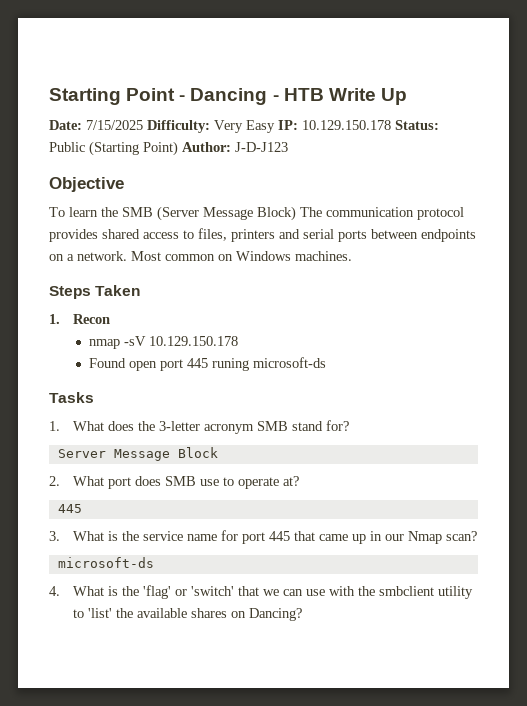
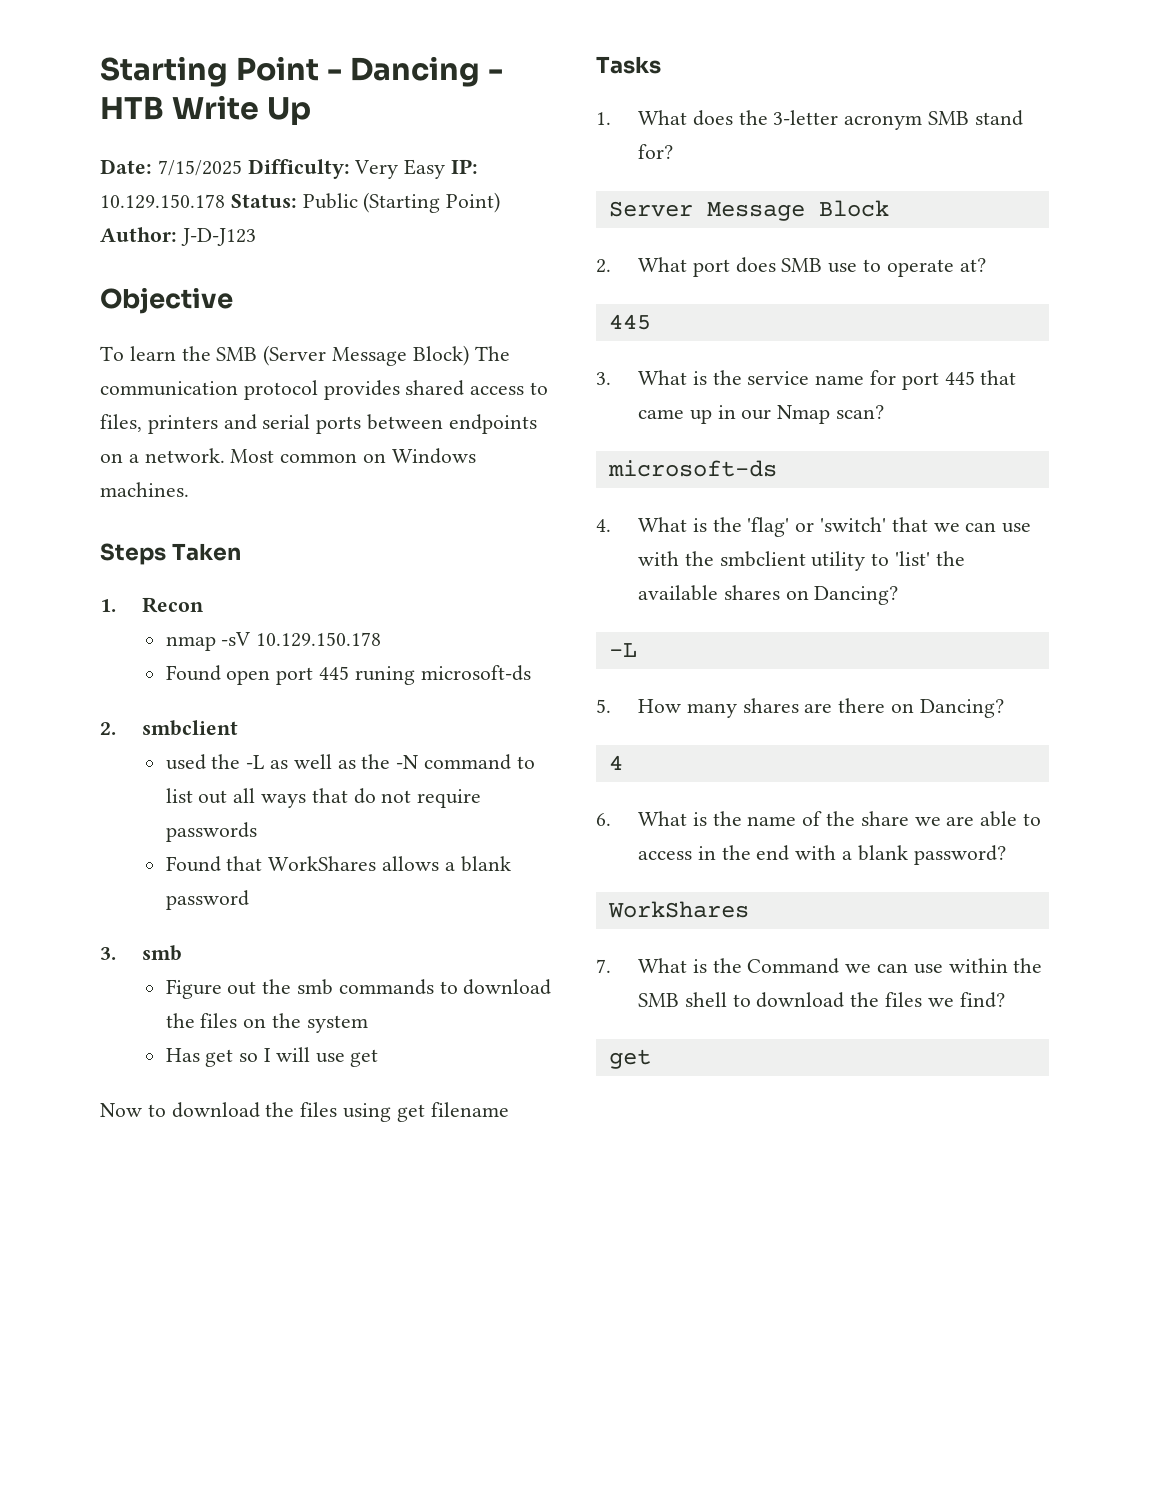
+ 2. smbclient
+ used the -L as well as the -N command to list out all ways that do not require passwords
+ Found that WorkShares allows a blank password
+ 3. smb
+ Figure out the smb commands to download the files on the system
+ Has get so I will use get
+ Now to download the files using get filename
  4. What is the 'flag' or 'switch' that we can use with the smbclient utility to 'list' the available shares on Dancing?
+ -L
+ 5. How many shares are there on Dancing?
+ 4
+ 6. What is the name of the share we are able to access in the end with a blank password?
+ WorkShares
+ 7. What is the Command we can use within the SMB shell to download the files we find?
+ get

